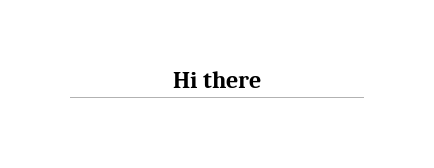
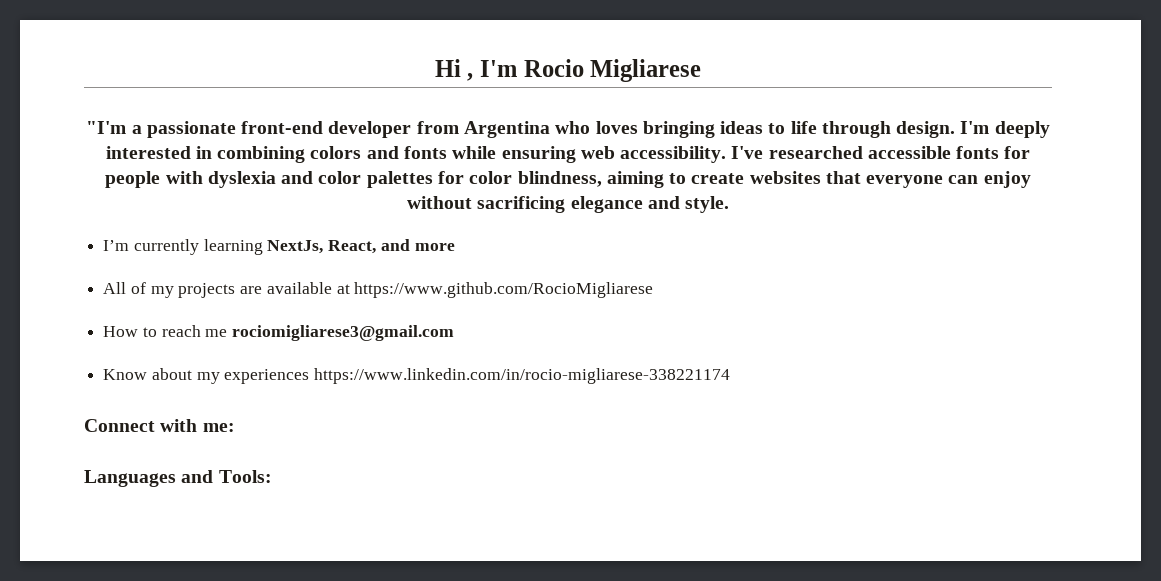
- Hi there
+ Hi , I'm Rocio Migliarese
+ "I'm a passionate front-end developer from Argentina who loves bringing ideas to life through design. I'm deeply interested in combining colors and fonts while ensuring web accessibility. I've researched accessible fonts for people with dyslexia and color palettes for color blindness, aiming to create websites that everyone can enjoy without sacrificing elegance and style.
+ I’m currently learning NextJs, React, and more
+ All of my projects are available at https://www.github.com/RocioMigliarese
+ How to reach me rociomigliarese3@gmail.com
+ Know about my experiences https://www.linkedin.com/in/rocio-migliarese-338221174
+ Connect with me:
+ Languages and Tools:

